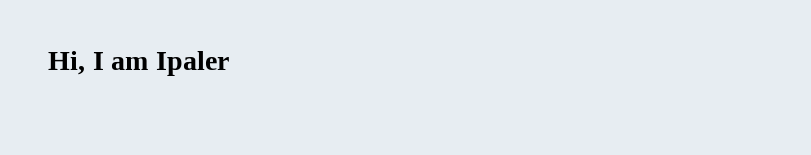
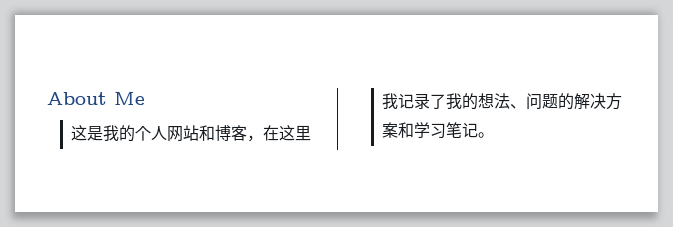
- Hi, I am Ipaler
+ About Me
+ 这是我的个人网站和博客，在这里我记录了我的想法、问题的解决方案和学习笔记。

